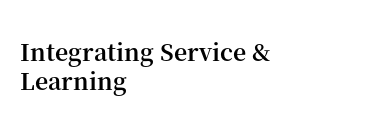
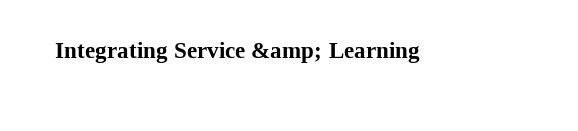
- Integrating Service & Learning
+ Integrating Service &amp; Learning

